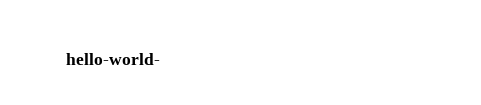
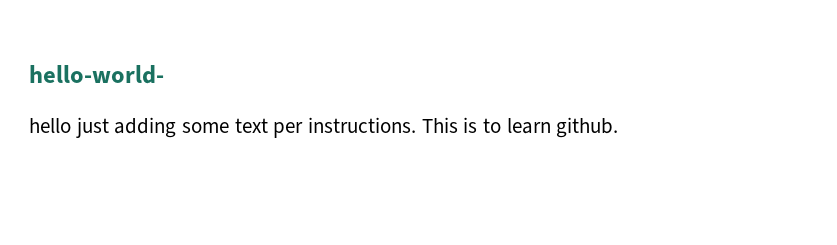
+ hello just adding some text per instructions. This is to learn github.

